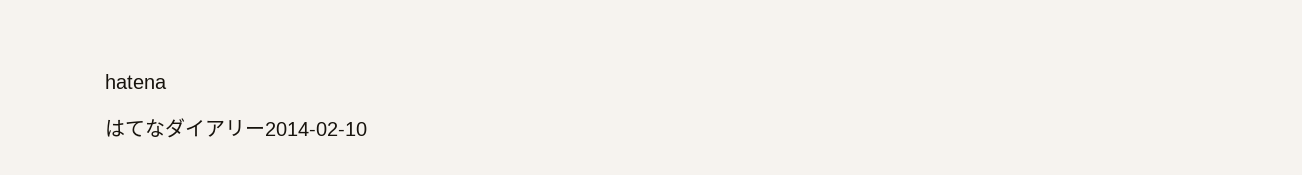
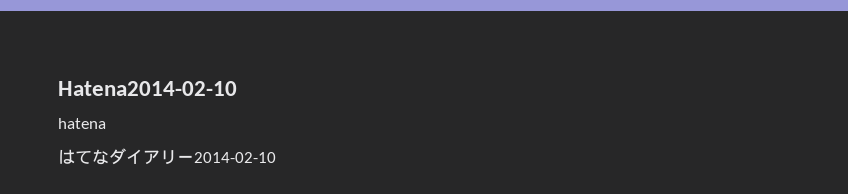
+ Hatena2014-02-10

